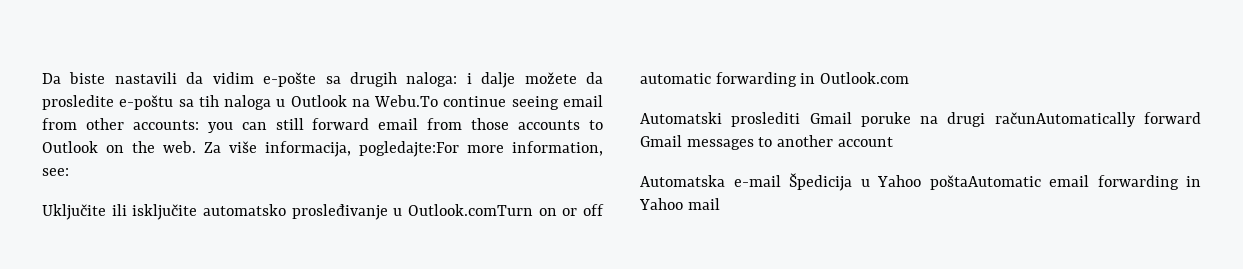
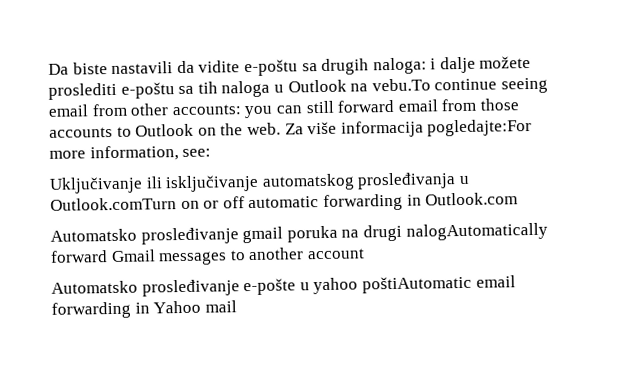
- Da biste nastavili da vidim e-pošte sa drugih naloga: i dalje možete da prosledite e-poštu sa tih naloga u Outlook na Webu.To continue seeing email from other accounts: you can still forward email from those accounts to Outlook on the web.
+ Da biste nastavili da vidite e-poštu sa drugih naloga: i dalje možete proslediti e-poštu sa tih naloga u Outlook na vebu.To continue seeing email from other accounts: you can still forward email from those accounts to Outlook on the web.
- Za više informacija, pogledajte:For more information, see:
+ Za više informacija pogledajte:For more information, see:
- Uključite ili isključite automatsko prosleđivanje u Outlook.comTurn on or off automatic forwarding in Outlook.com
+ Uključivanje ili isključivanje automatskog prosleđivanja u Outlook.comTurn on or off automatic forwarding in Outlook.com
- Automatski proslediti Gmail poruke na drugi računAutomatically forward Gmail messages to another account
+ Automatsko prosleđivanje gmail poruka na drugi nalogAutomatically forward Gmail messages to another account
- Automatska e-mail Špedicija u Yahoo poštaAutomatic email forwarding in Yahoo mail
+ Automatsko prosleđivanje e-pošte u yahoo poštiAutomatic email forwarding in Yahoo mail

